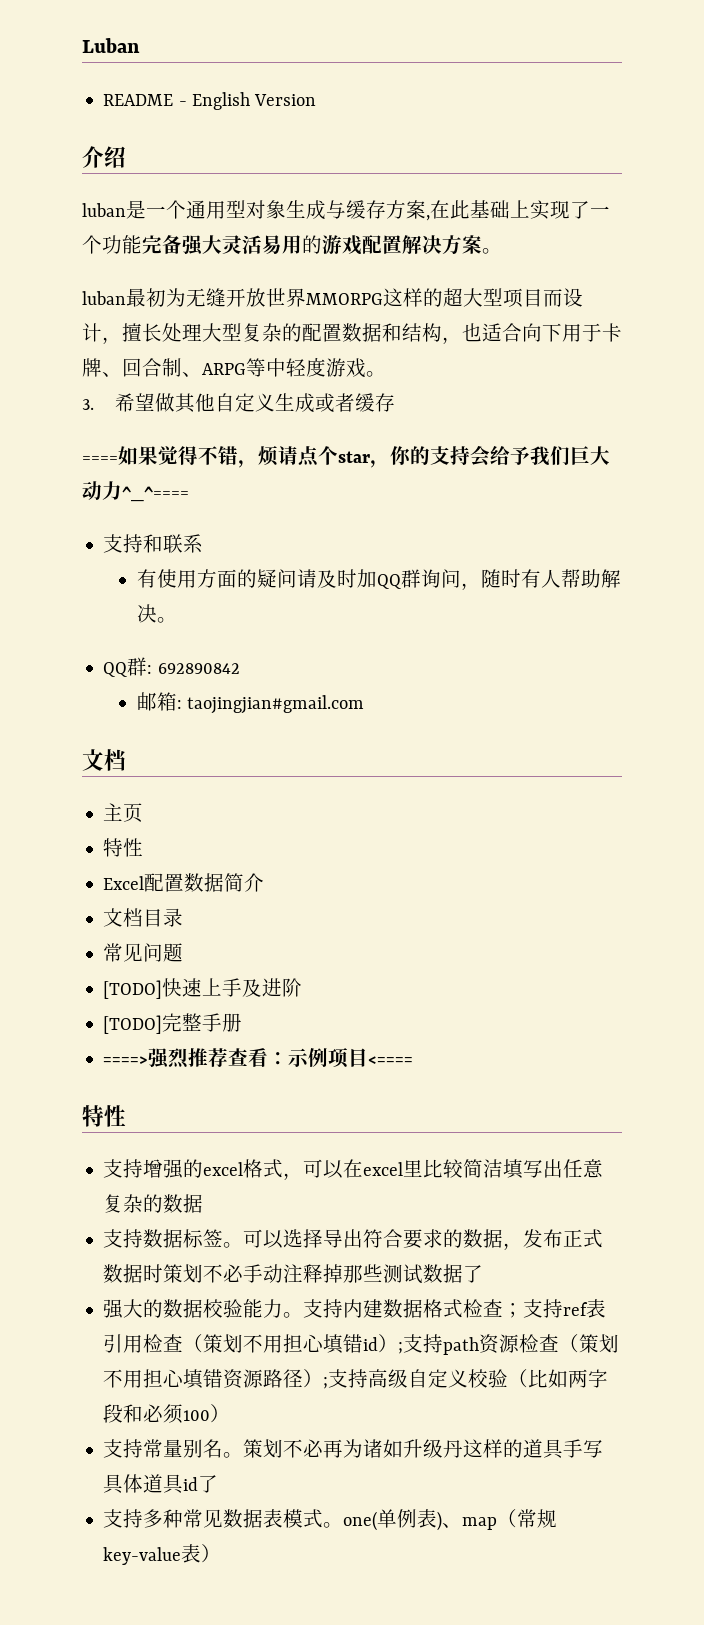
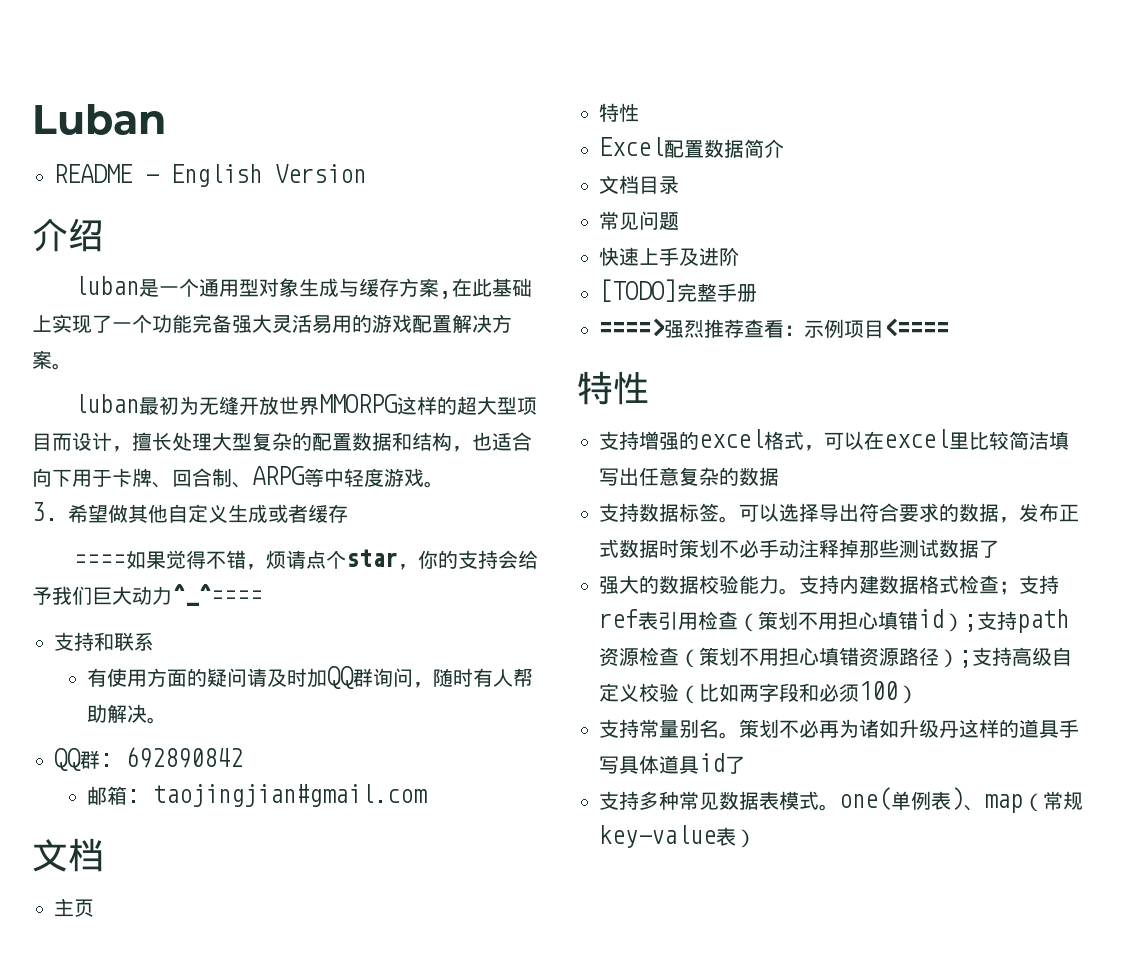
- [TODO]快速上手及进阶
+ 快速上手及进阶

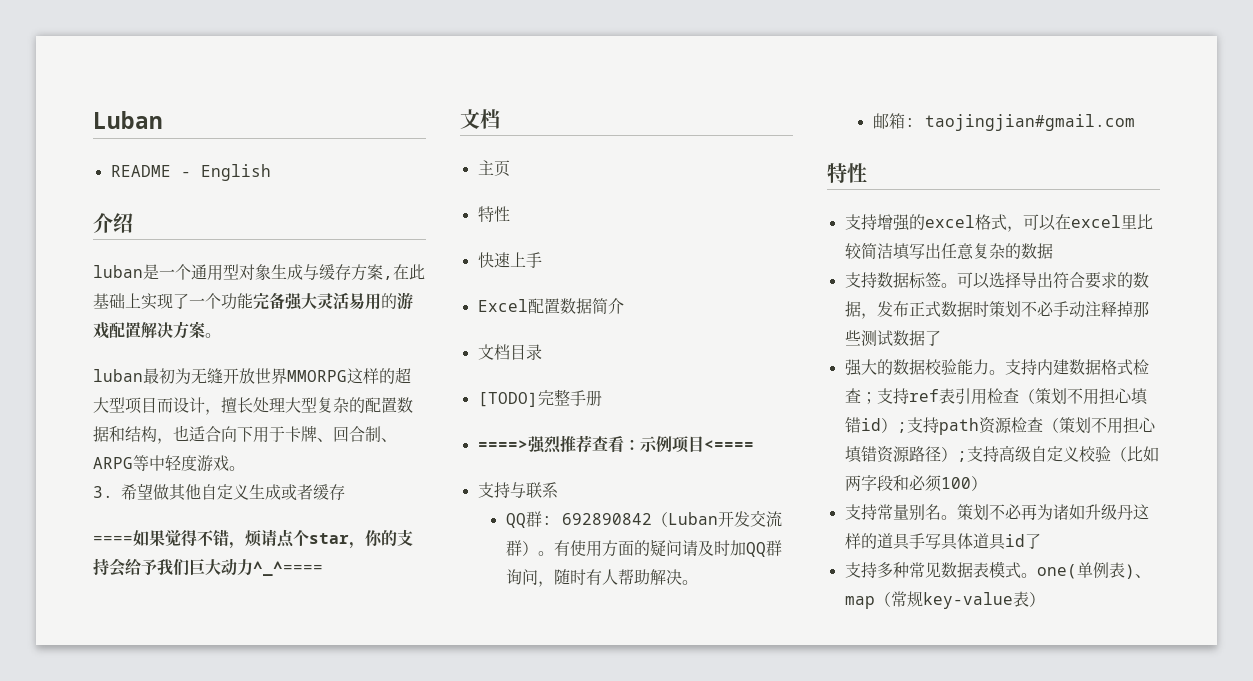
- README - English Version
+ README - English
  ====如果觉得不错，烦请点个star，你的支持会给予我们巨大动力^_^====
- 支持和联系
+ 文档
+ 主页
+ 特性
+ 快速上手
+ Excel配置数据简介
+ 文档目录
+ [TODO]完整手册
+ ====>强烈推荐查看：示例项目<====
+ 支持与联系
+ QQ群: 692890842（Luban开发交流群）。
- QQ群: 692890842
  邮箱: taojingjian#gmail.com
- 文档
- 主页
- 特性
- Excel配置数据简介
- 文档目录
- 常见问题
- 快速上手及进阶
- [TODO]完整手册
- ====>强烈推荐查看：示例项目<====

